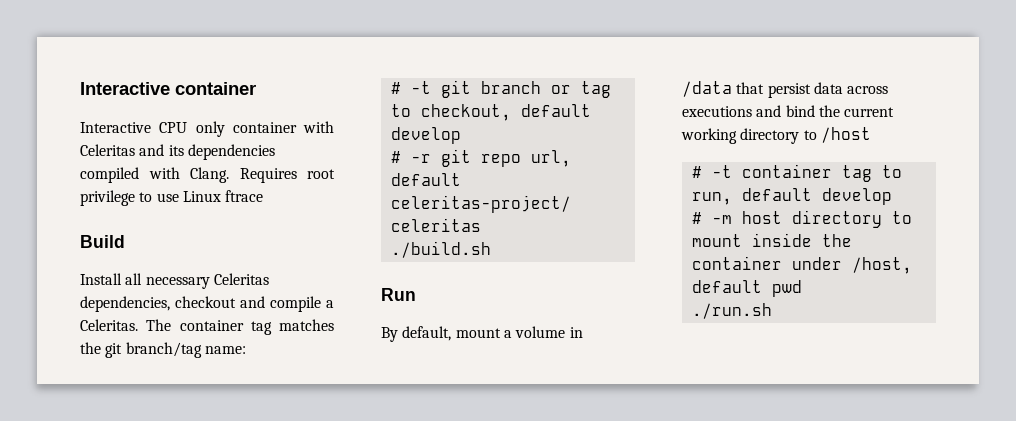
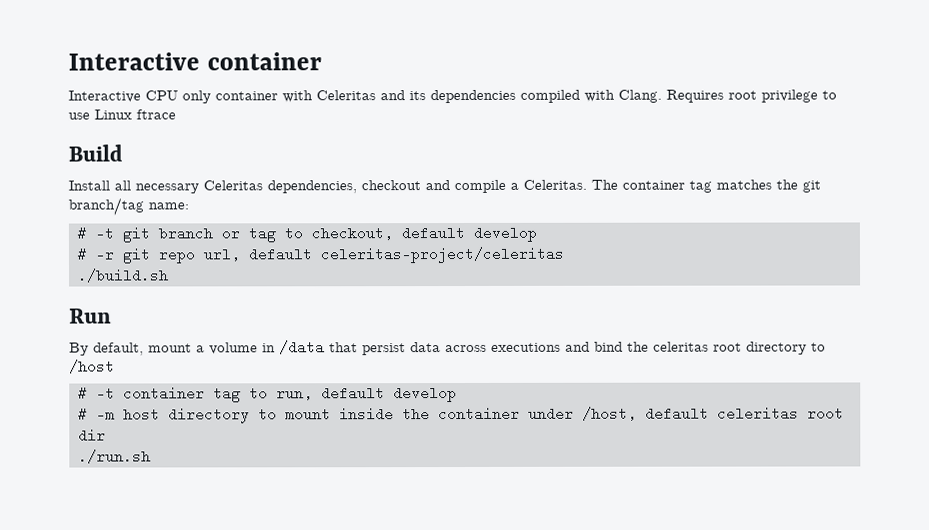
- By default, mount a volume in /data that persist data across executions and bind the current working directory to /host
+ By default, mount a volume in /data that persist data across executions and bind the celeritas root directory to /host
- # -m host directory to mount inside the container under /host, default pwd
+ # -m host directory to mount inside the container under /host, default celeritas root dir

